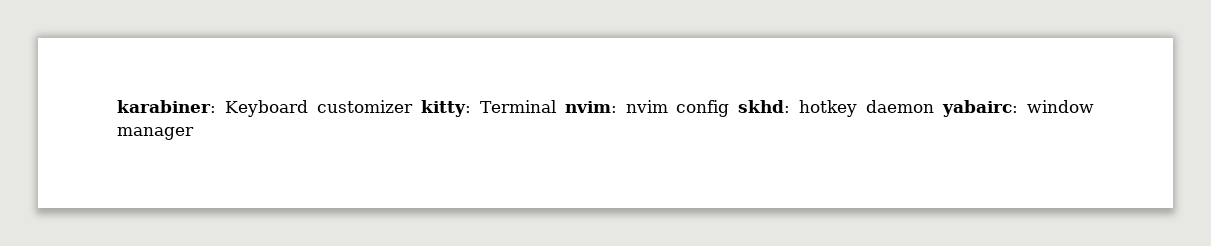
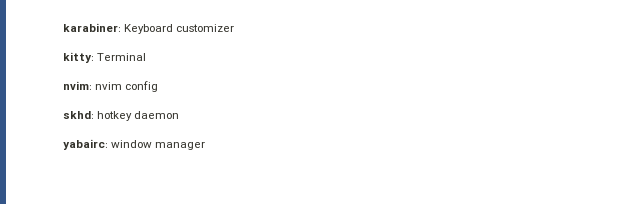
- karabiner: Keyboard customizer kitty: Terminal nvim: nvim config skhd: hotkey daemon yabairc: window manager
+ karabiner: Keyboard customizer
+ kitty: Terminal
+ nvim: nvim config
+ skhd: hotkey daemon
+ yabairc: window manager

